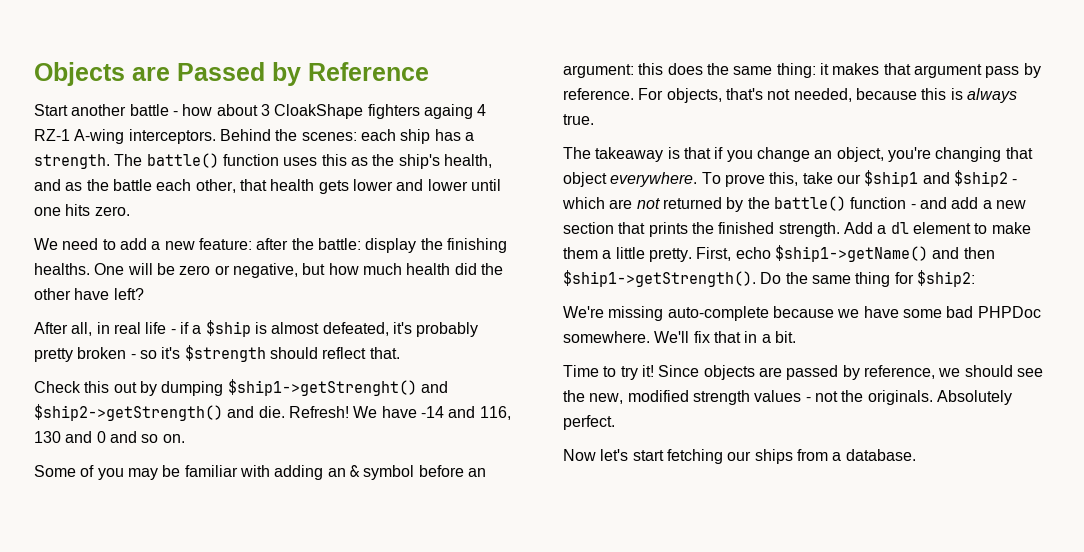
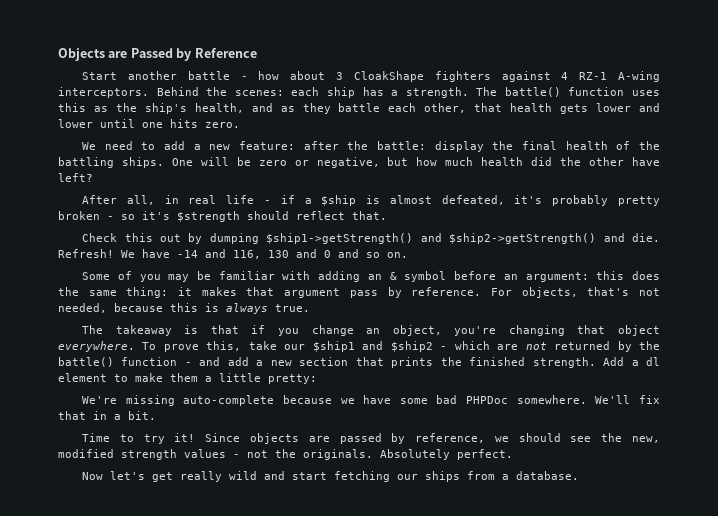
- Start another battle - how about 3 CloakShape fighters againg 4 RZ-1 A-wing interceptors.
+ Start another battle - how about 3 CloakShape fighters against 4 RZ-1 A-wing interceptors.
- The battle() function uses this as the ship's health, and as the battle each other, that health gets lower and lower until one hits zero.
+ The battle() function uses this as the ship's health, and as they battle each other, that health gets lower and lower until one hits zero.
- We need to add a new feature: after the battle: display the finishing healths.
+ We need to add a new feature: after the battle: display the final health of the battling ships.
- Check this out by dumping $ship1->getStrenght() and $ship2->getStrength() and die.
+ Check this out by dumping $ship1->getStrength() and $ship2->getStrength() and die.
- Add a dl element to make them a little pretty. First, echo $ship1->getName() and then $ship1->getStrength(). Do the same thing for $ship2:
+ Add a dl element to make them a little pretty:
- Now let's start fetching our ships from a database.
+ Now let's get really wild and start fetching our ships from a database.

